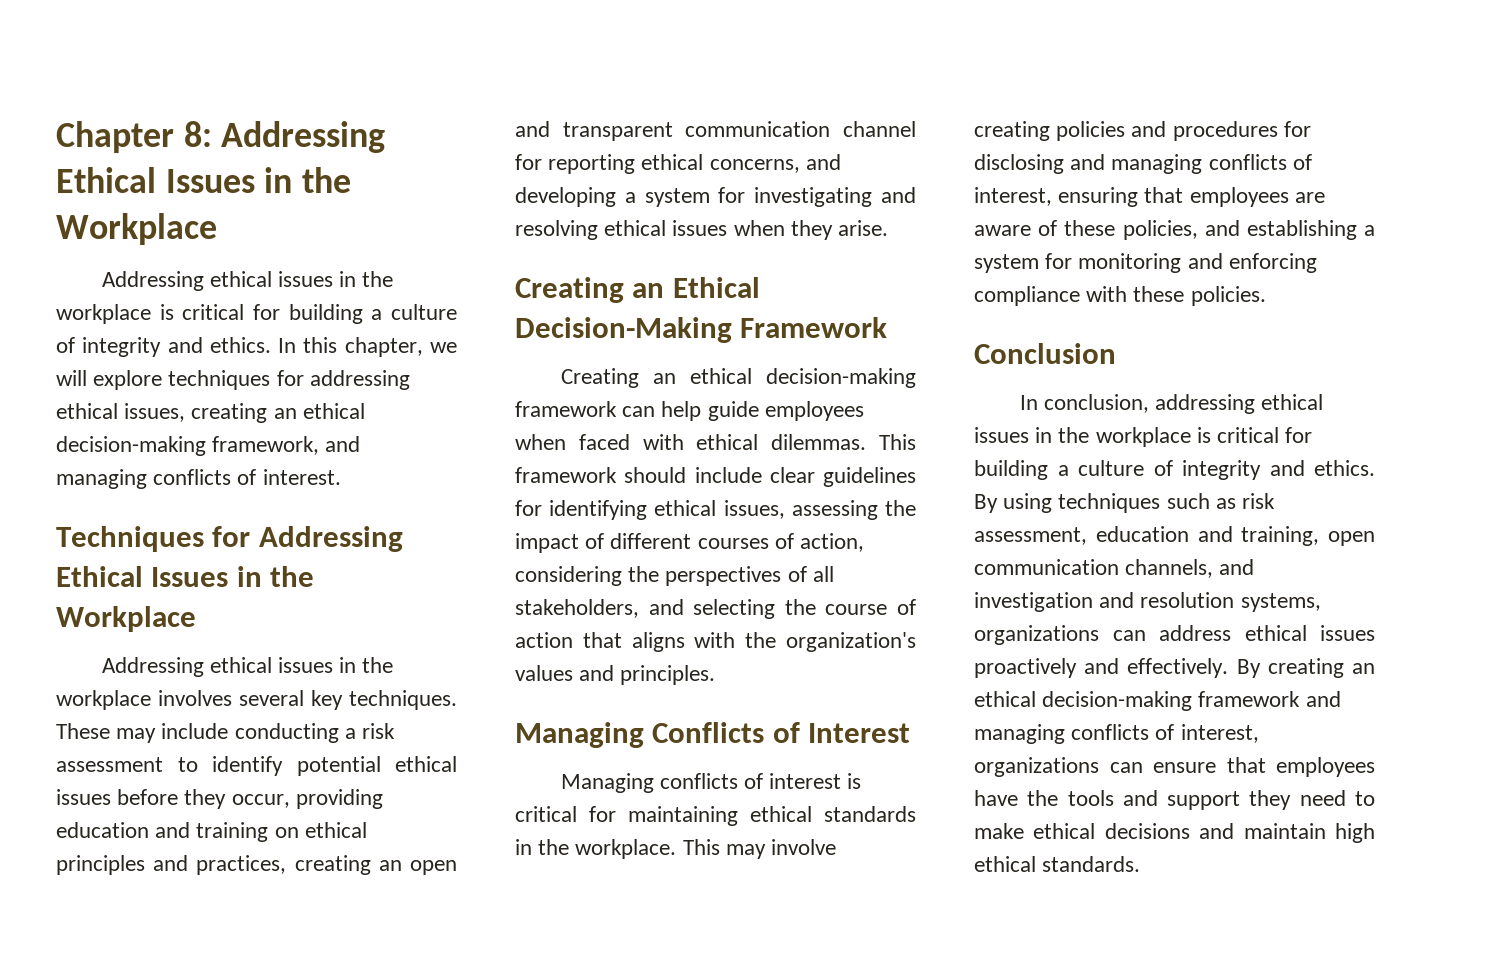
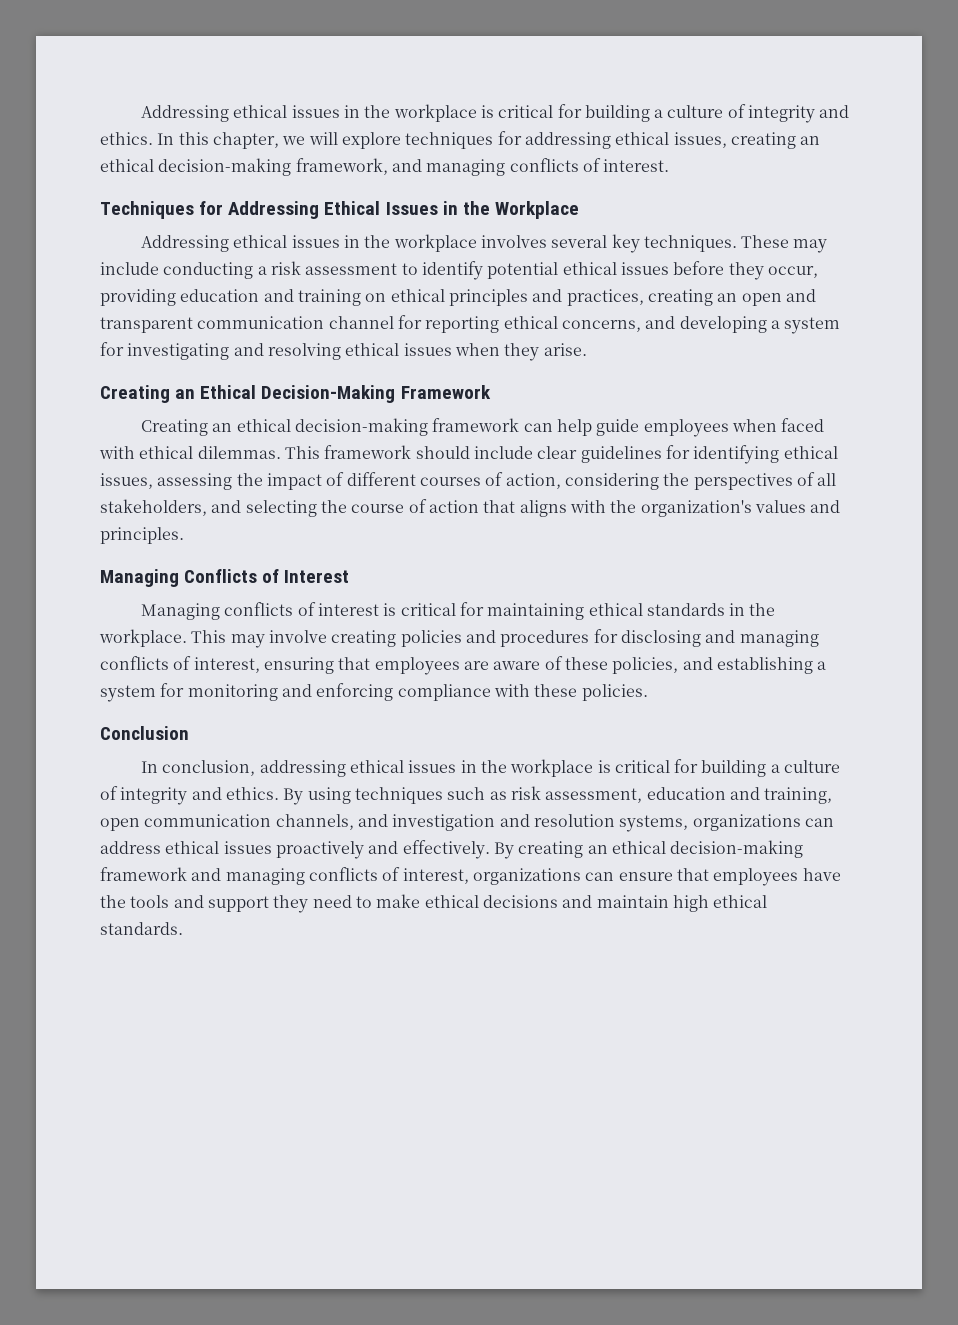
- Chapter 8: Addressing Ethical Issues in the Workplace

